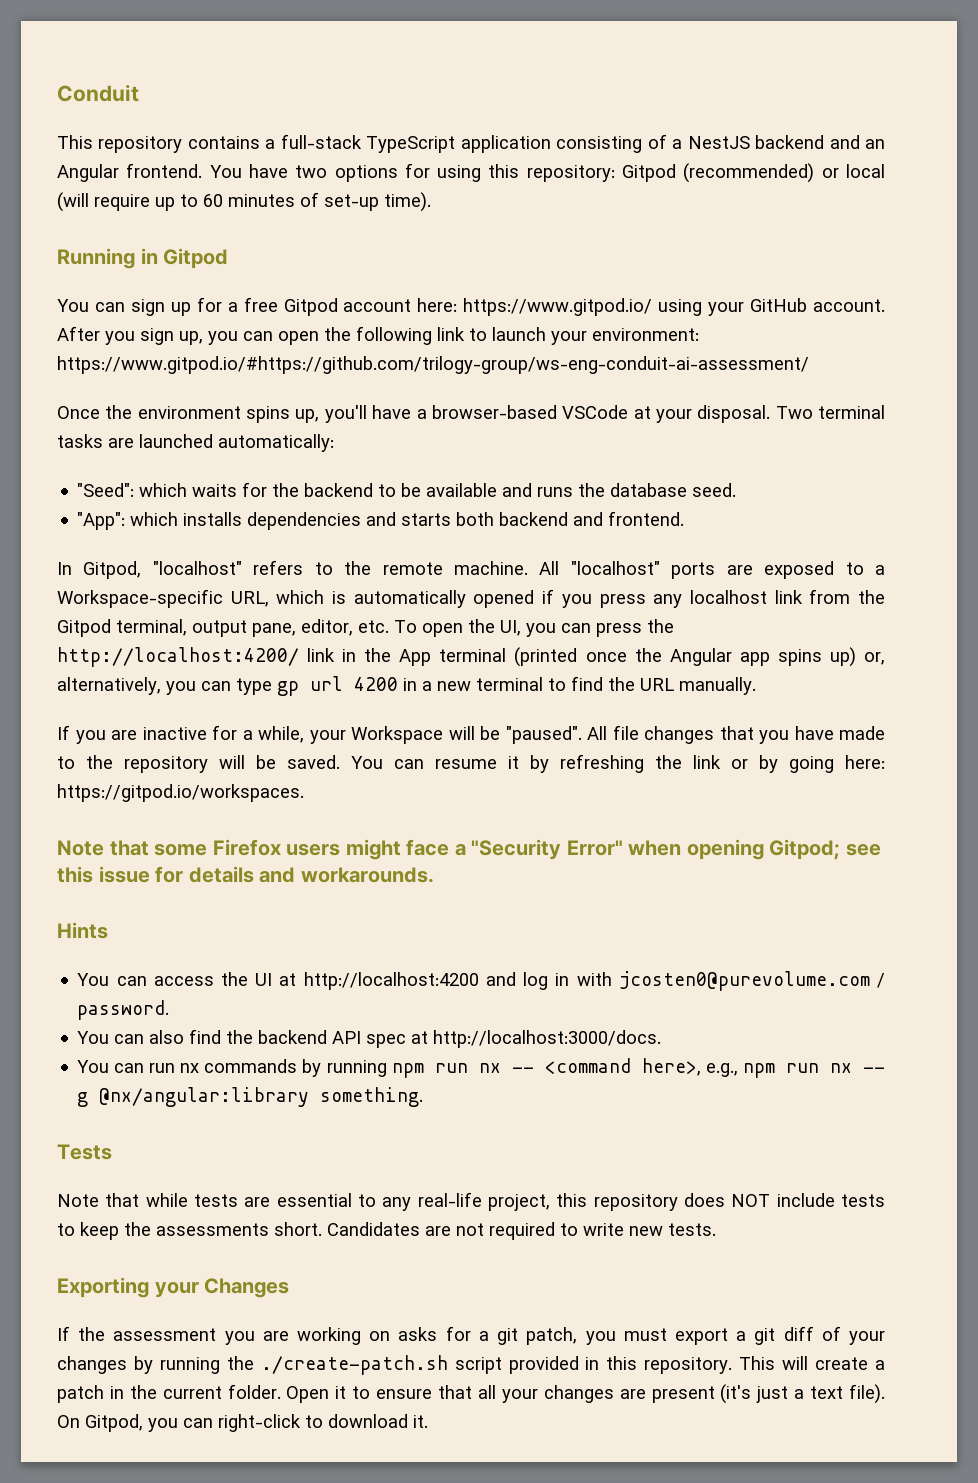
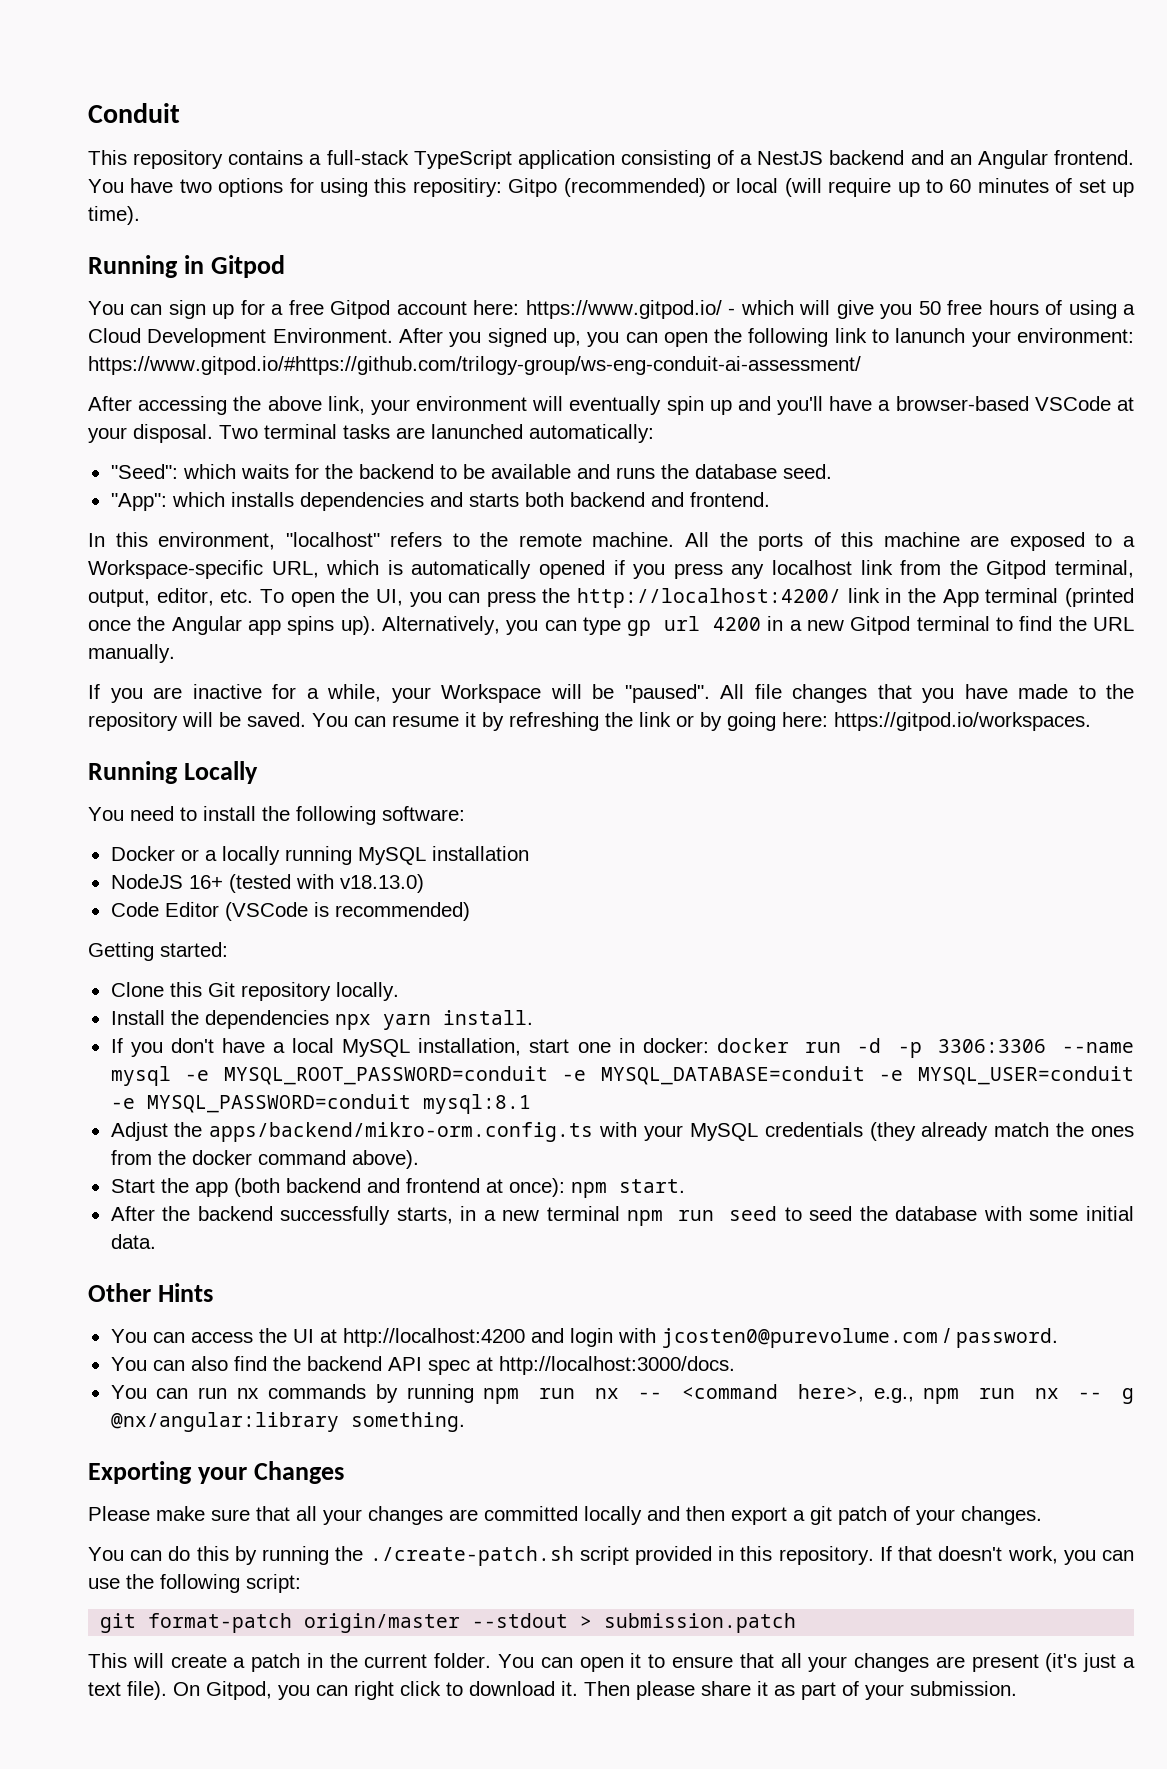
- You have two options for using this repository: Gitpod (recommended) or local (will require up to 60 minutes of set-up time).
+ You have two options for using this repositiry: Gitpo (recommended) or local (will require up to 60 minutes of set up time).
- You can sign up for a free Gitpod account here: https://www.gitpod.io/ using your GitHub account.
+ You can sign up for a free Gitpod account here: https://www.gitpod.io/ - which will give you 50 free hours of using a Cloud Development Environment.
- After you sign up, you can open the following link to launch your environment: https://www.gitpod.io/#https://github.com/trilogy-group/ws-eng-conduit-ai-assessment/
+ After you signed up, you can open the following link to lanunch your environment: https://www.gitpod.io/#https://github.com/trilogy-group/ws-eng-conduit-ai-assessment/
- Once the environment spins up, you'll have a browser-based VSCode at your disposal.
+ After accessing the above link, your environment will eventually spin up and you'll have a browser-based VSCode at your disposal.
- Two terminal tasks are launched automatically:
+ Two terminal tasks are lanunched automatically:
- In Gitpod, "localhost" refers to the remote machine.
+ In this environment, "localhost" refers to the remote machine.
- All "localhost" ports are exposed to a Workspace-specific URL, which is automatically opened if you press any localhost link from the Gitpod terminal, output pane, editor, etc. To open the UI, you can press the http://localhost:4200/ link in the App terminal (printed once the Angular app spins up) or, alternatively, you can type gp url 4200 in a new terminal to find the URL manually.
+ All the ports of this machine are exposed to a Workspace-specific URL, which is automatically opened if you press any localhost link from the Gitpod terminal, output, editor, etc. To open the UI, you can press the http://localhost:4200/ link in the App terminal (printed once the Angular app spins up). Alternatively, you can type gp url 4200 in a new Gitpod terminal to find the URL manually.
- Note that some Firefox users might face a "Security Error" when opening Gitpod; see this issue for details and workarounds.
- Hints
+ Running Locally
+ You need to install the following software:
+ Docker or a locally running MySQL installation
+ NodeJS 16+ (tested with v18.13.0)
+ Code Editor (VSCode is recommended)
+ Getting started:
+ Clone this Git repository locally.
+ Install the dependencies npx yarn install.
+ If you don't have a local MySQL installation, start one in docker: docker run -d -p 3306:3306 --name mysql -e MYSQL_ROOT_PASSWORD=conduit -e MYSQL_DATABASE=conduit -e MYSQL_USER=conduit -e MYSQL_PASSWORD=conduit mysql:8.1
+ Adjust the apps/backend/mikro-orm.config.ts with your MySQL credentials (they already match the ones from the docker command above).
+ Start the app (both backend and frontend at once): npm start.
+ After the backend successfully starts, in a new terminal npm run seed to seed the database with some initial data.
+ Other Hints
- You can access the UI at http://localhost:4200 and log in with jcosten0@purevolume.com / password.
+ You can access the UI at http://localhost:4200 and login with jcosten0@purevolume.com / password.
- Tests
- Note that while tests are essential to any real-life project, this repository does NOT include tests to keep the assessments short. Candidates are not required to write new tests.
  Exporting your Changes
- If the assessment you are working on asks for a git patch, you must export a git diff of your changes by running the ./create-patch.sh script provided in this repository. This will create a patch in the current folder.
+ Please make sure that all your changes are committed locally and then export a git patch of your changes.
+ You can do this by running the ./create-patch.sh script provided in this repository. If that doesn't work, you can use the following script:
+ git format-patch origin/master --stdout > submission.patch
+ This will create a patch in the current folder.
- Open it to ensure that all your changes are present (it's just a text file).
+ You can open it to ensure that all your changes are present (it's just a text file).
- On Gitpod, you can right-click to download it.
+ On Gitpod, you can right click to download it.
+ Then please share it as part of your submission.

